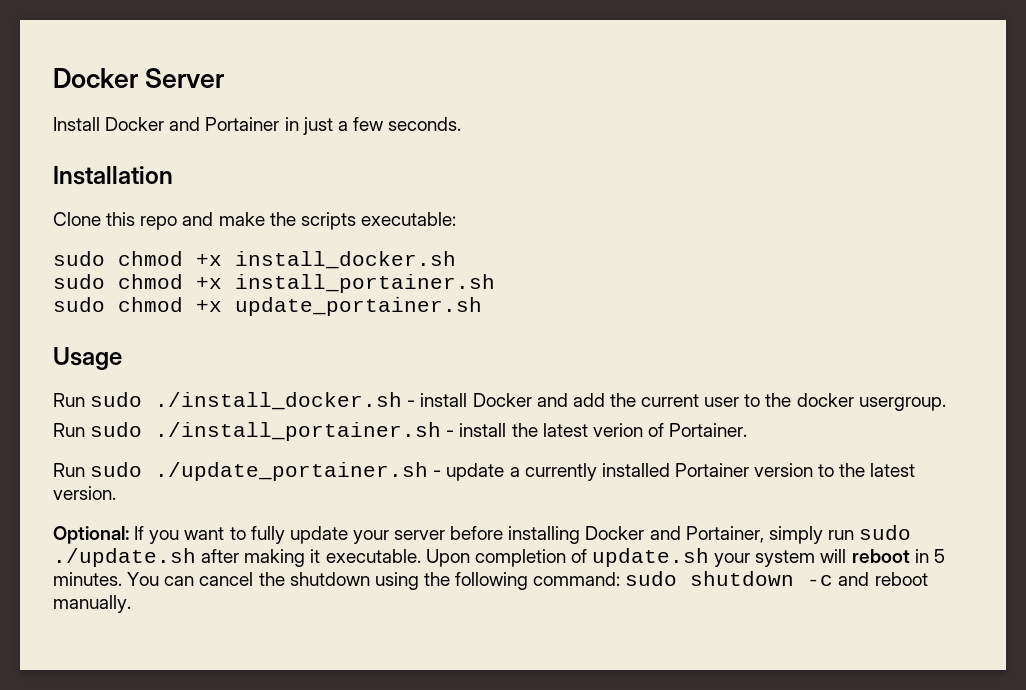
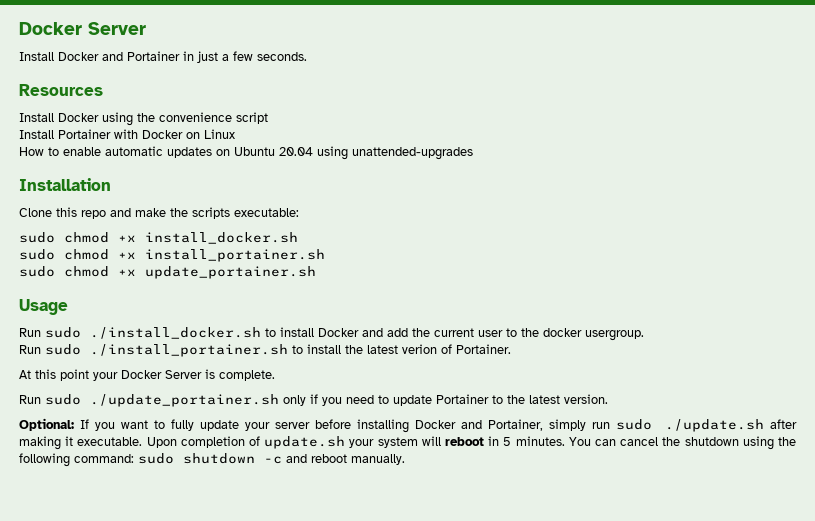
+ Resources
+ Install Docker using the convenience script
+ Install Portainer with Docker on Linux
+ How to enable automatic updates on Ubuntu 20.04 using unattended-upgrades
- Run sudo ./install_docker.sh - install Docker and add the current user to the docker usergroup.
+ Run sudo ./install_docker.sh to install Docker and add the current user to the docker usergroup.
- Run sudo ./install_portainer.sh - install the latest verion of Portainer.
+ Run sudo ./install_portainer.sh to install the latest verion of Portainer.
- Run sudo ./update_portainer.sh - update a currently installed Portainer version to the latest version.
+ At this point your Docker Server is complete.
+ Run sudo ./update_portainer.sh only if you need to update Portainer to the latest version.

